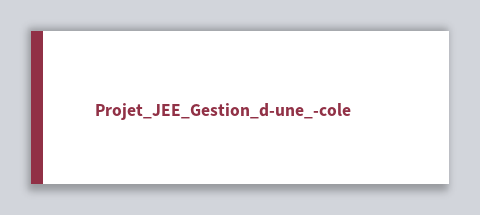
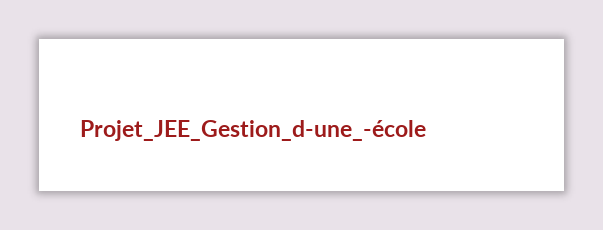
- Projet_JEE_Gestion_d-une_-cole
+ Projet_JEE_Gestion_d-une_-école

